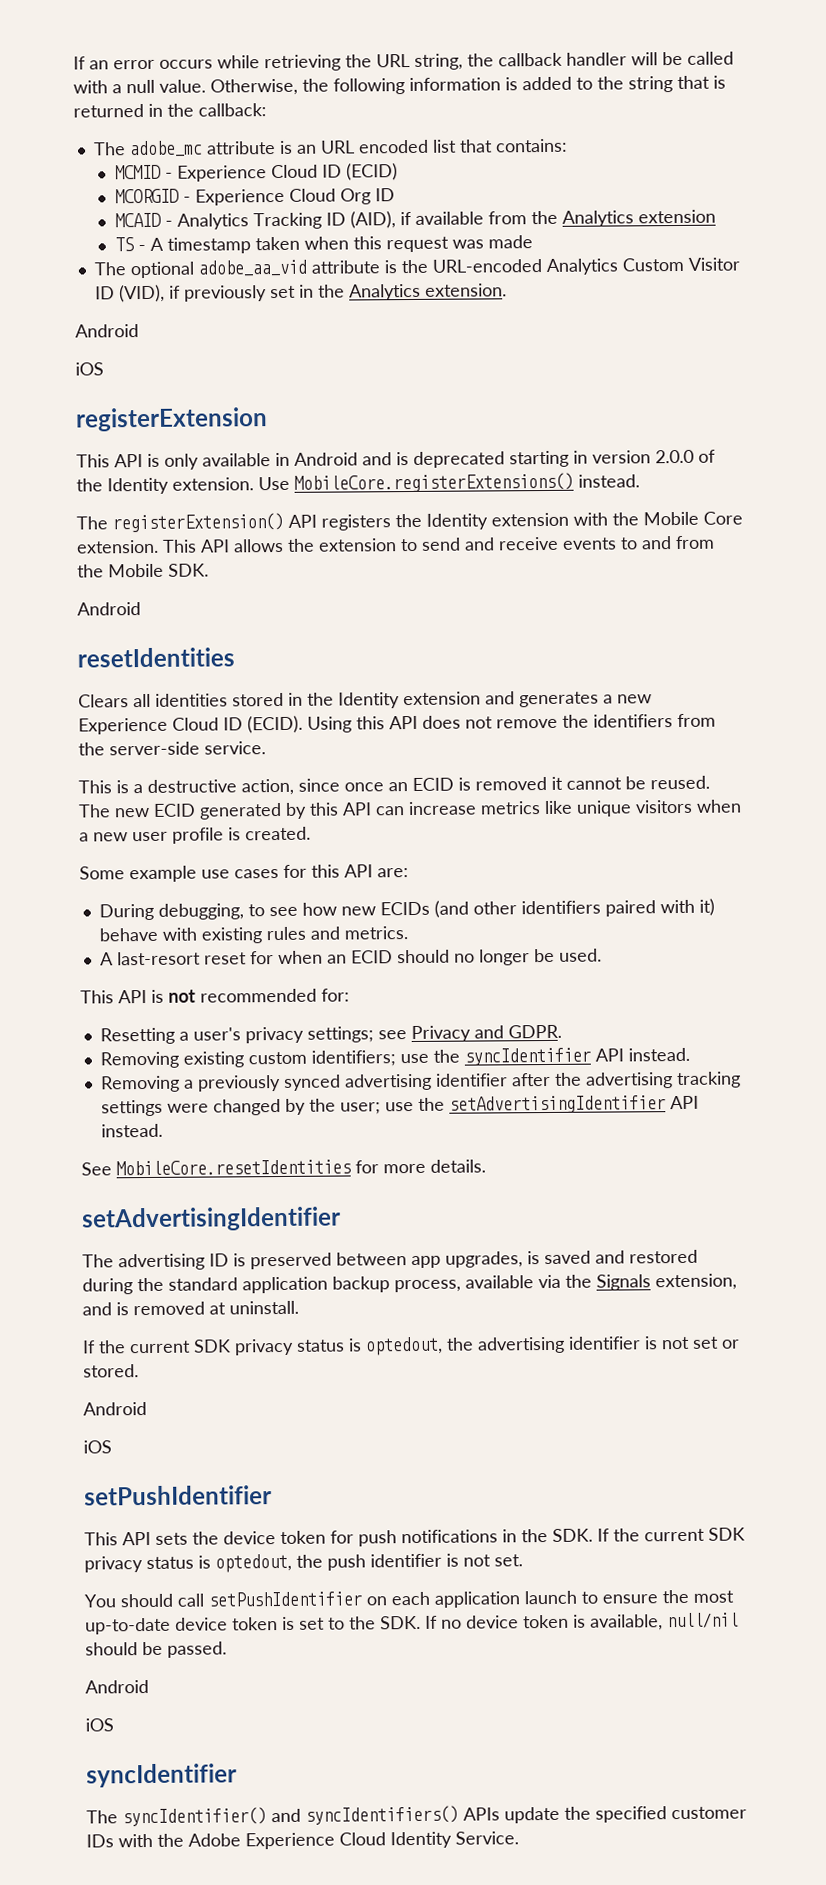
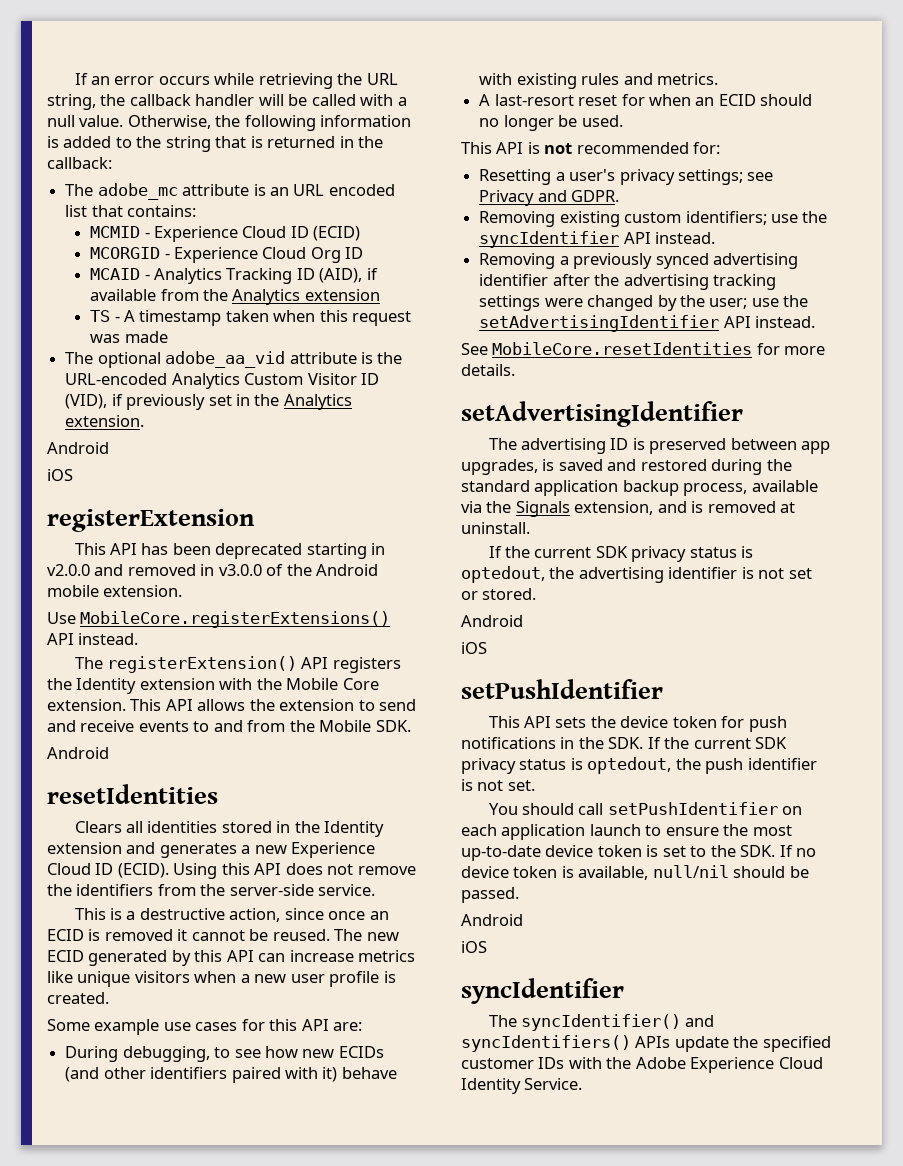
- This API is only available in Android and is deprecated starting in version 2.0.0 of the Identity extension. Use MobileCore.registerExtensions() instead.
+ This API has been deprecated starting in v2.0.0 and removed in v3.0.0 of the Android mobile extension.
+ Use MobileCore.registerExtensions() API instead.

